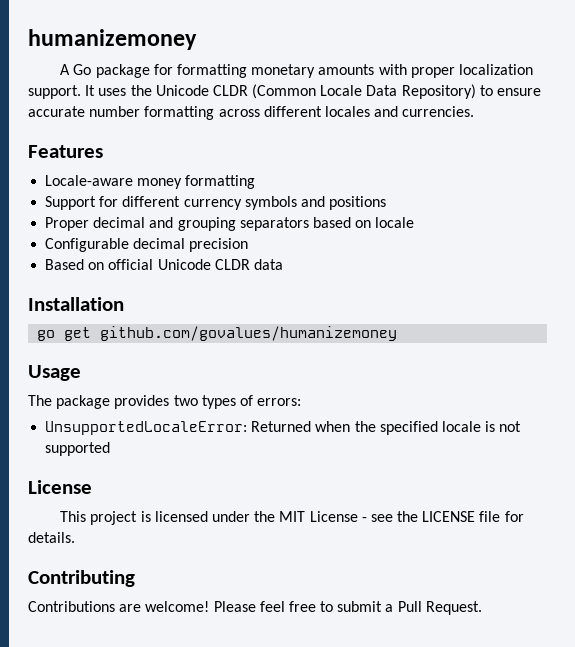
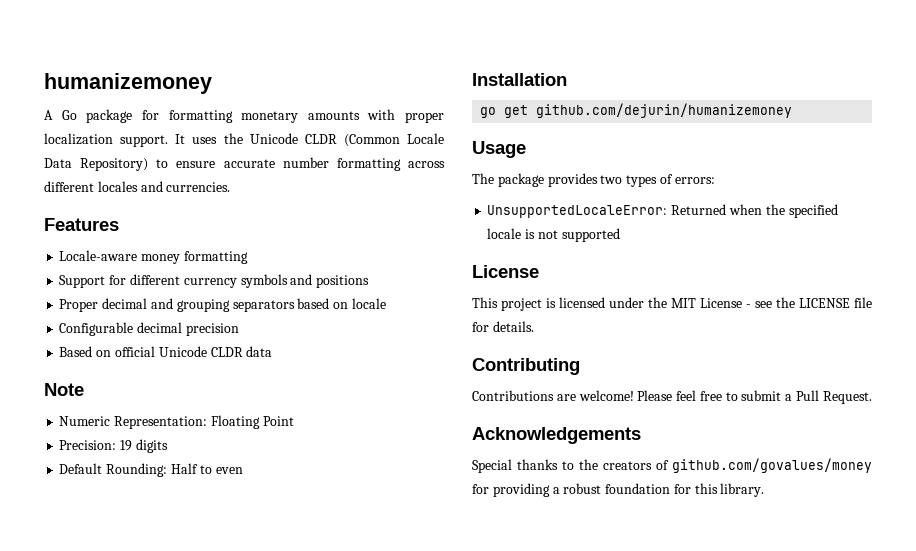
+ Note
+ Numeric Representation: Floating Point
+ Precision: 19 digits
+ Default Rounding: Half to even
- go get github.com/govalues/humanizemoney
+ go get github.com/dejurin/humanizemoney
+ Acknowledgements
+ Special thanks to the creators of github.com/govalues/money for providing a robust foundation for this library.

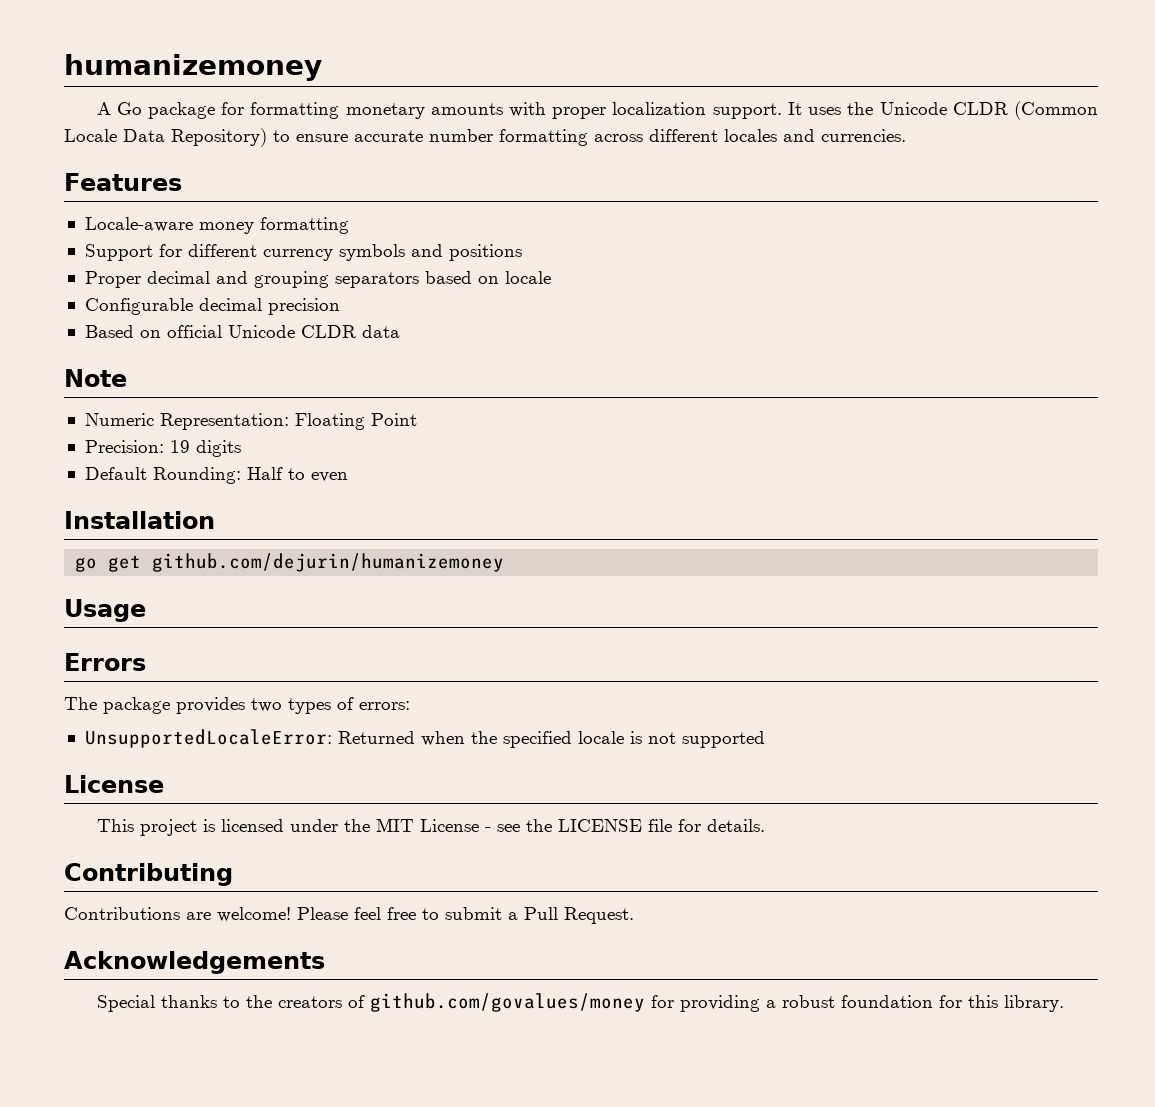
+ Errors

